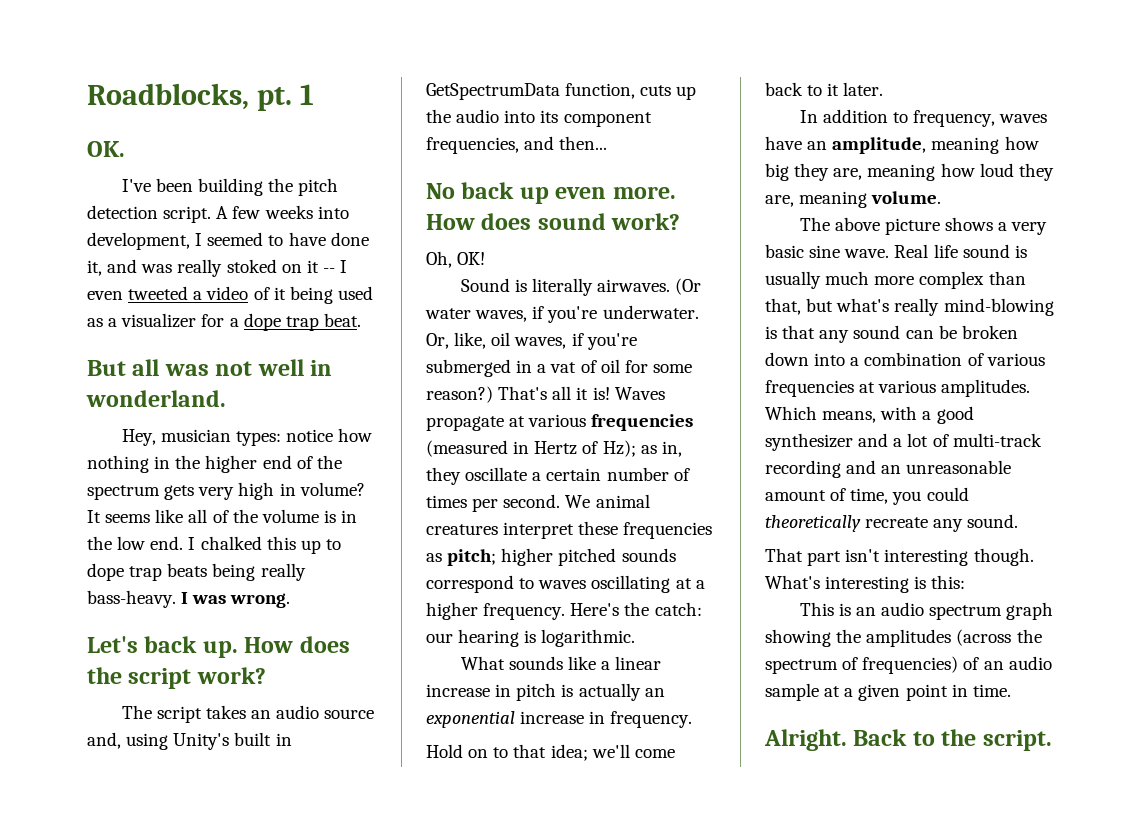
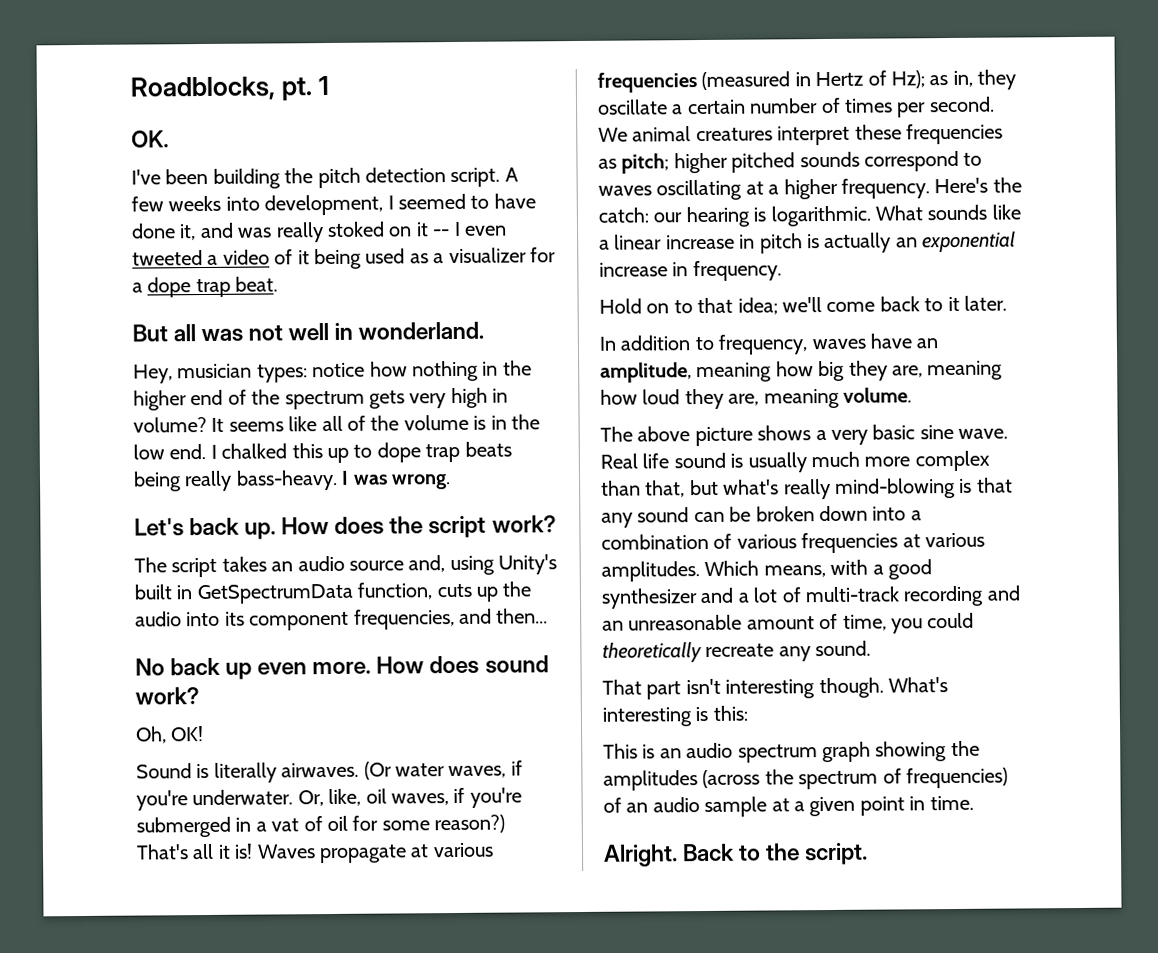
- Here's the catch: our hearing is logarithmic.
- What sounds like a linear increase in pitch is actually an exponential increase in frequency.
+ Here's the catch: our hearing is logarithmic. What sounds like a linear increase in pitch is actually an exponential increase in frequency.

